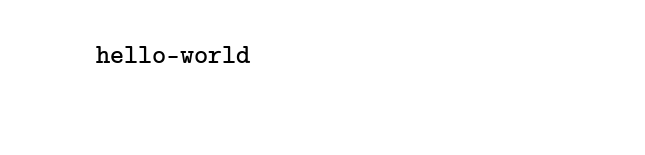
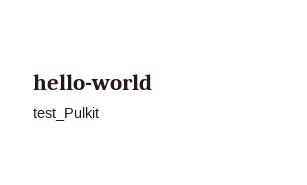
+ test_Pulkit

